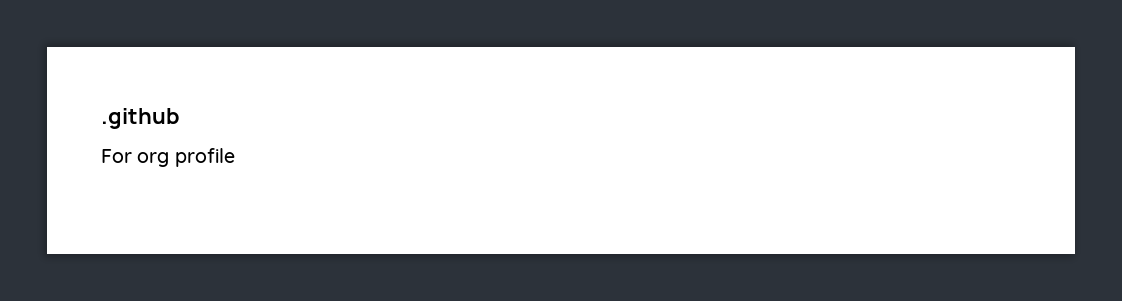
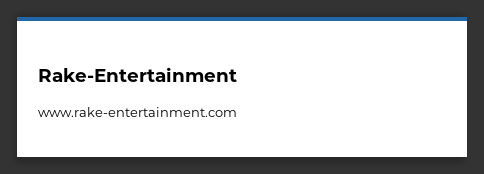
- .github
- For org profile
+ Rake-Entertainment
+ www.rake-entertainment.com

